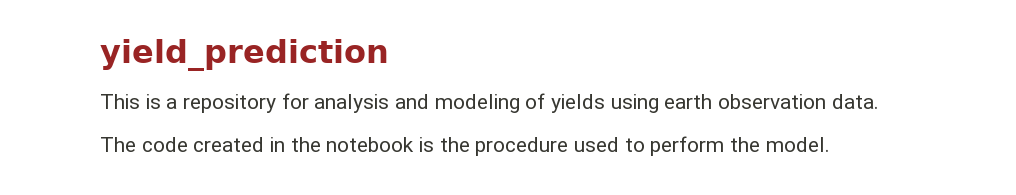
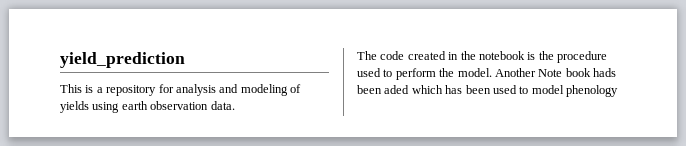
+ Another Note book hads been aded which has been used to model phenology

